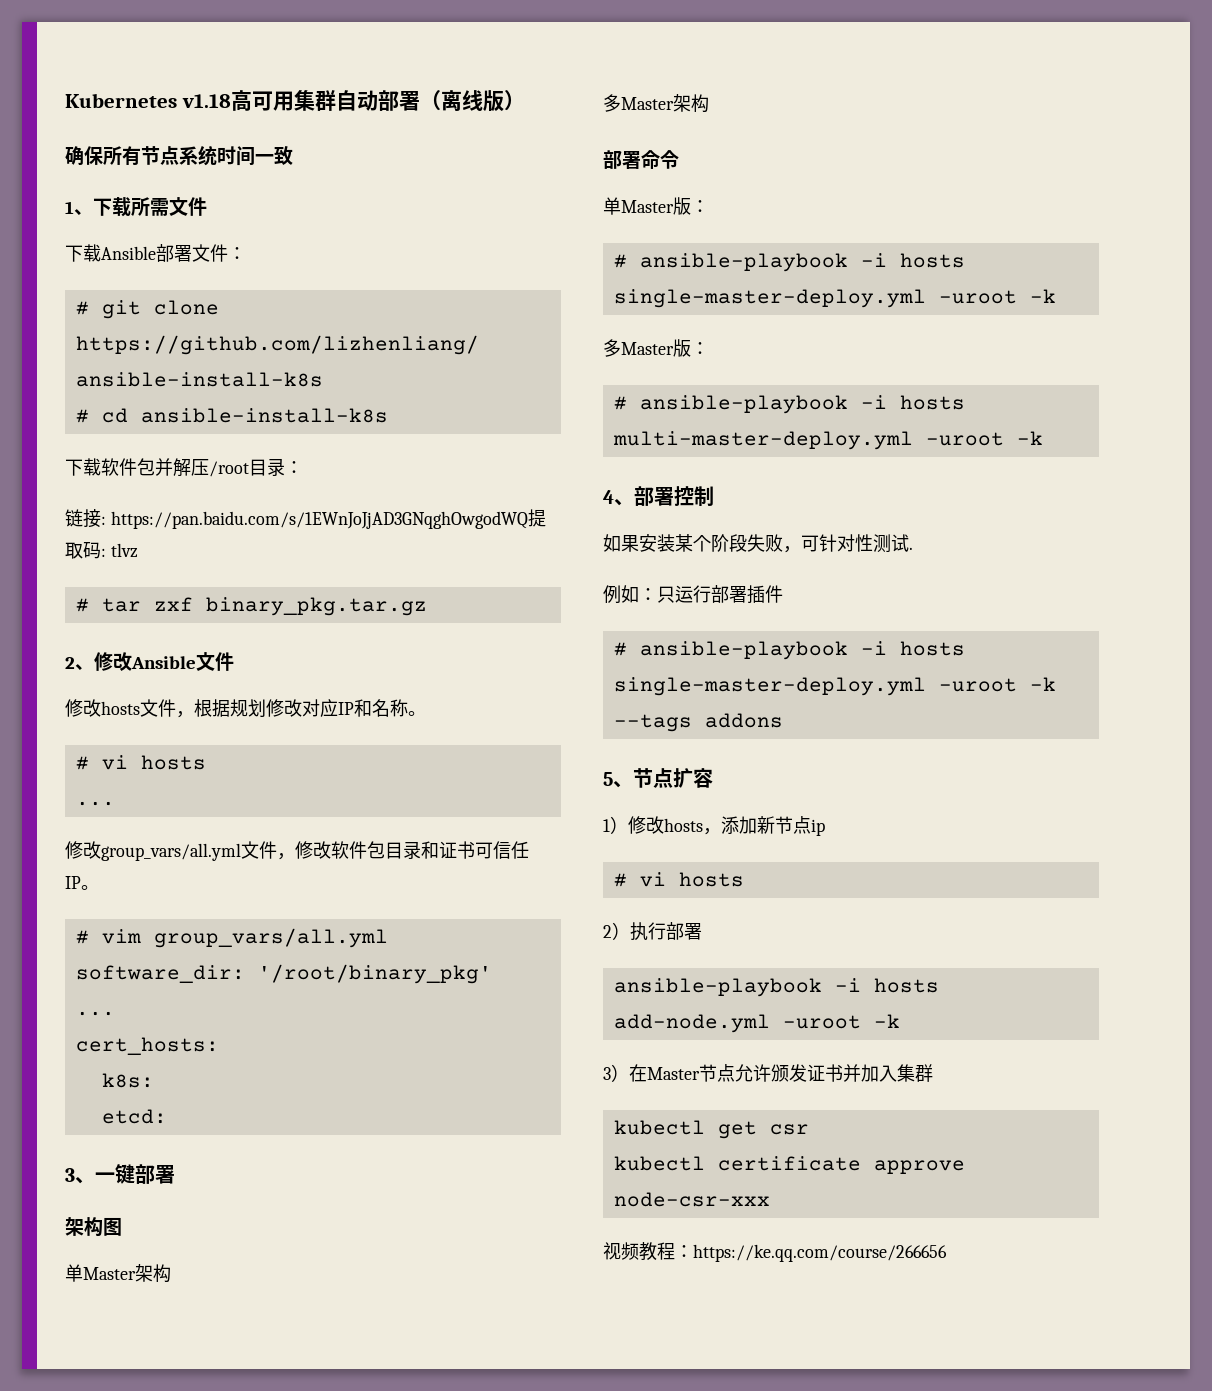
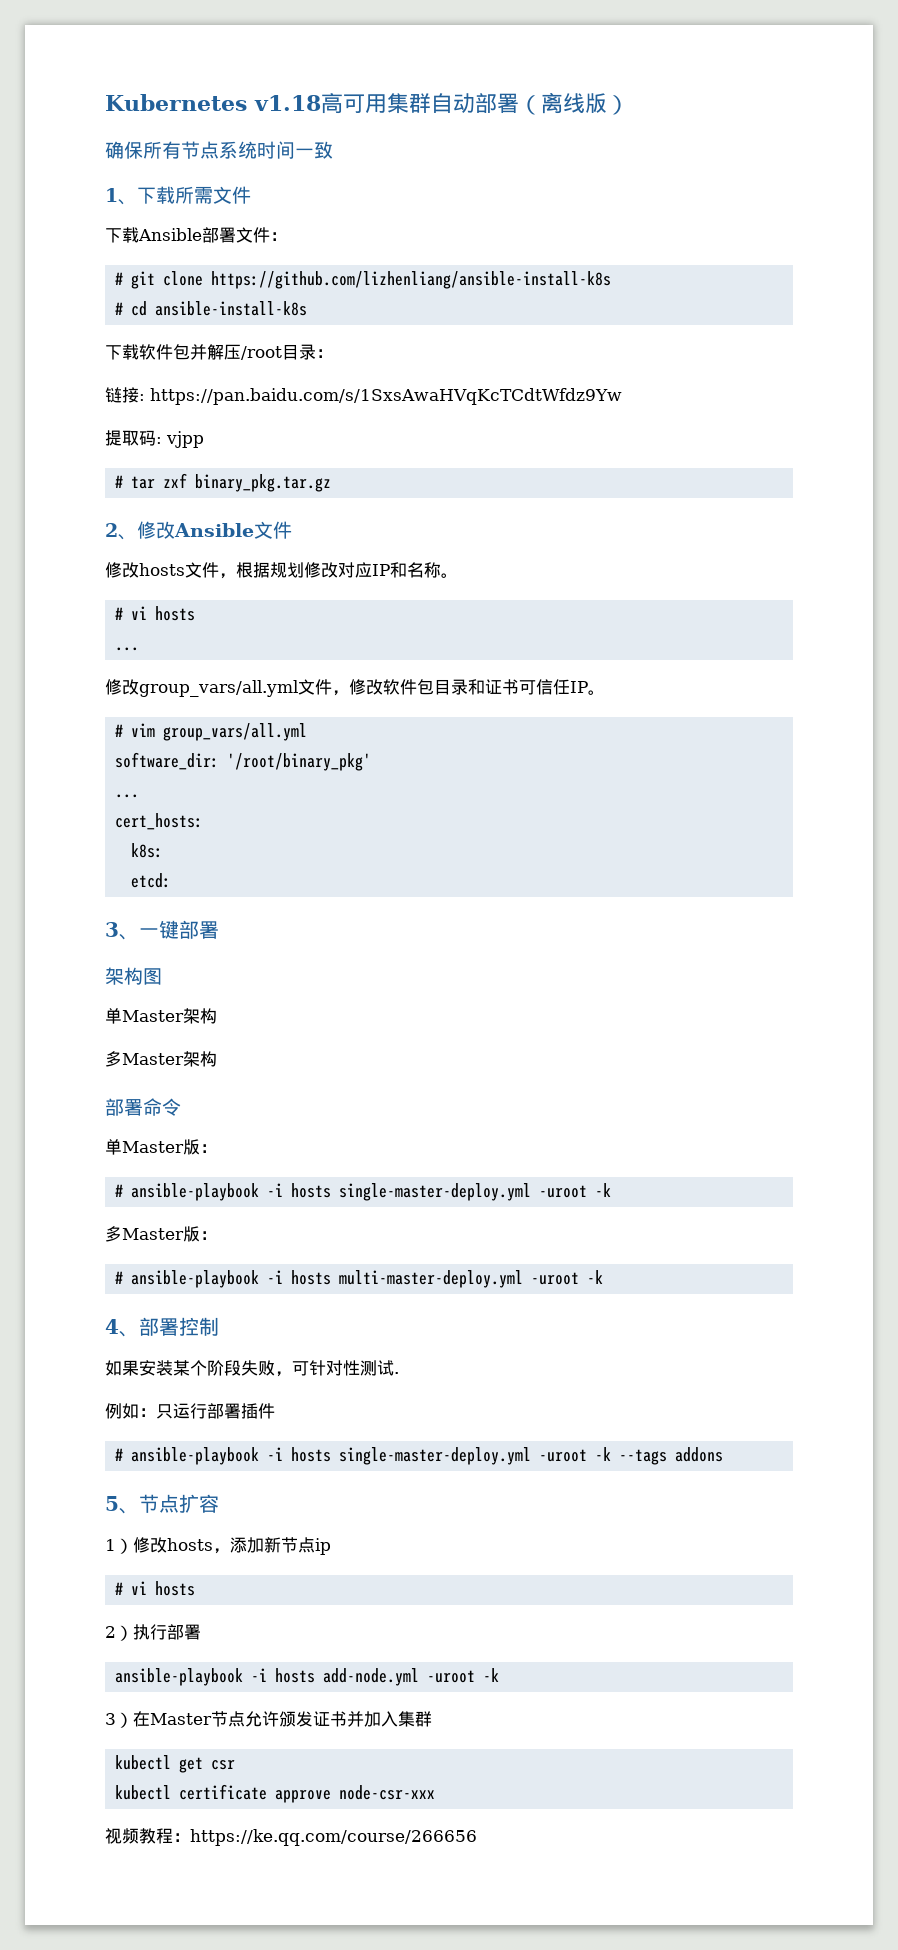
- 链接: https://pan.baidu.com/s/1EWnJoJjAD3GNqghOwgodWQ提取码: tlvz
+ 链接: https://pan.baidu.com/s/1SxsAwaHVqKcTCdtWfdz9Yw
+ 提取码: vjpp

